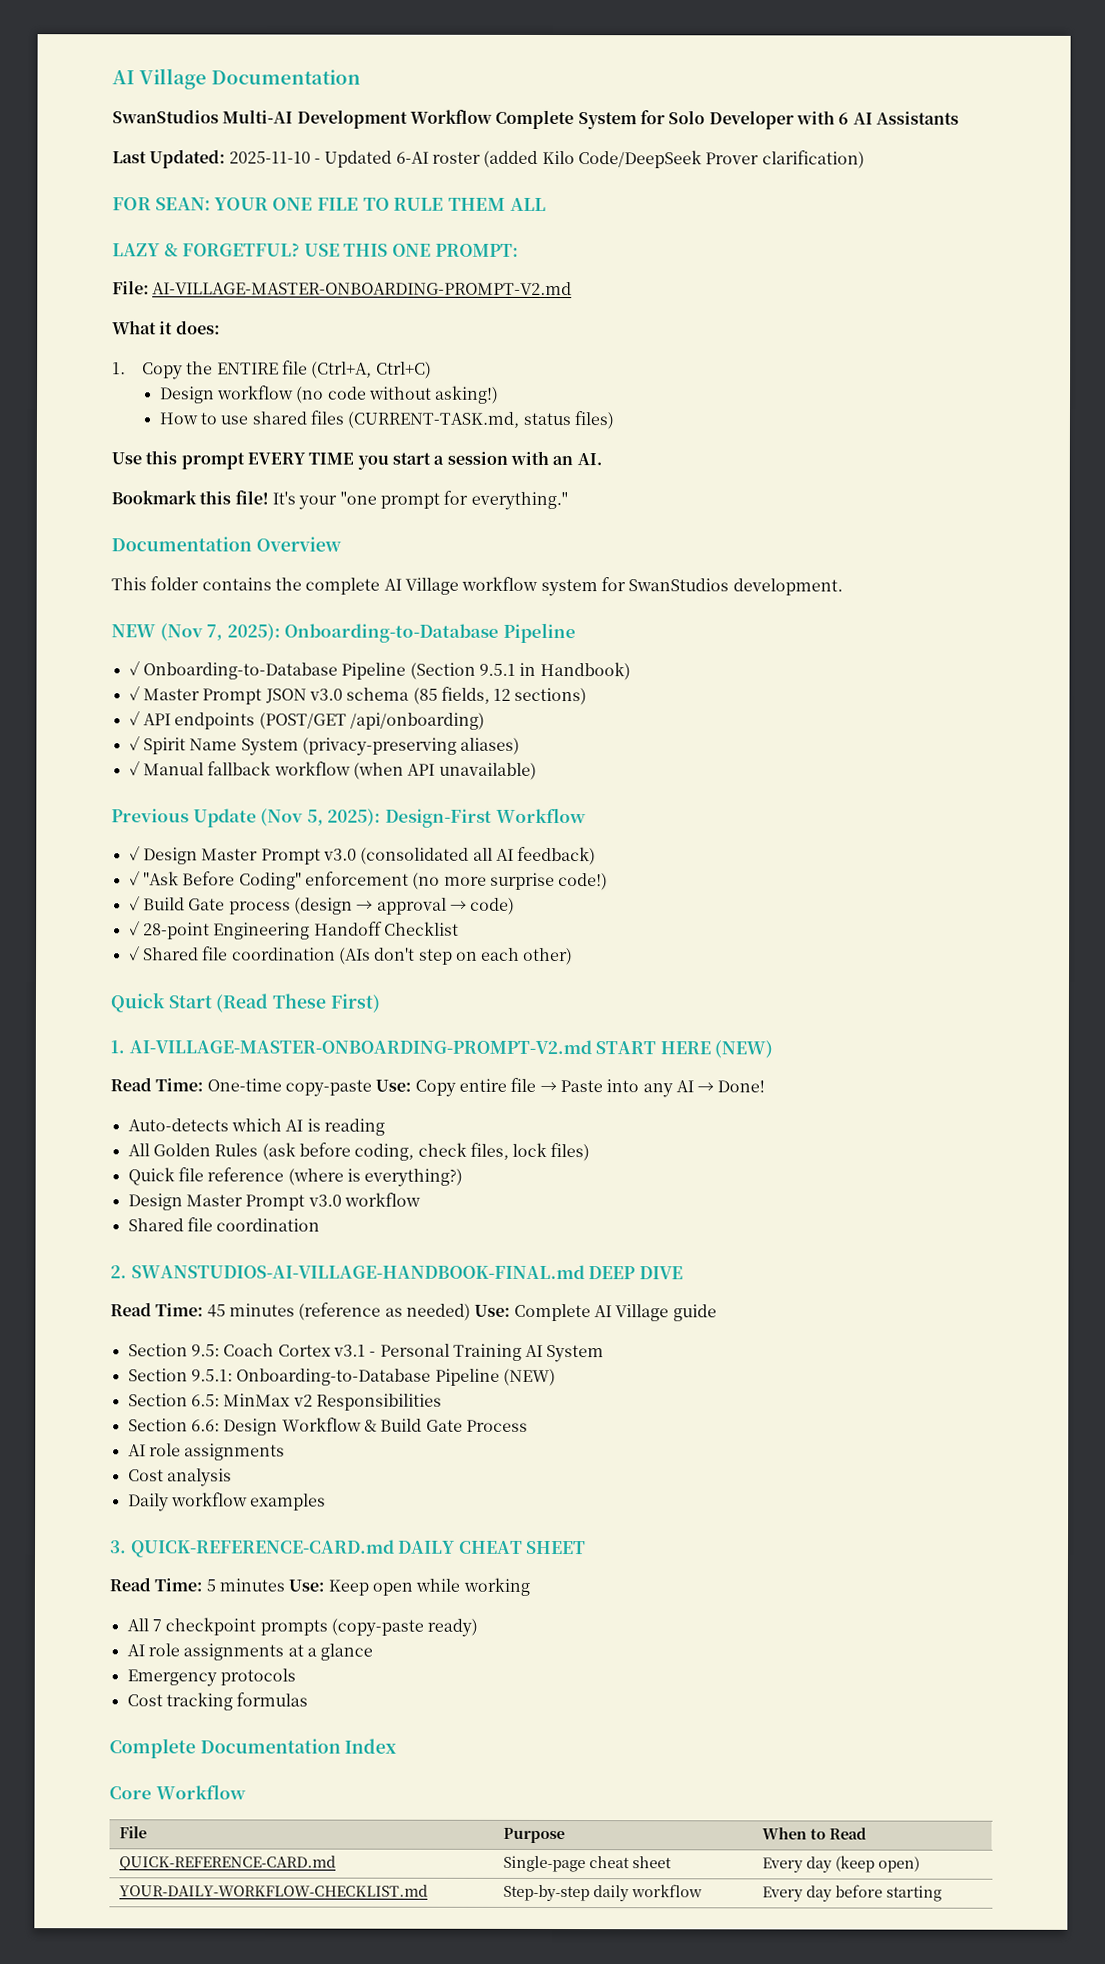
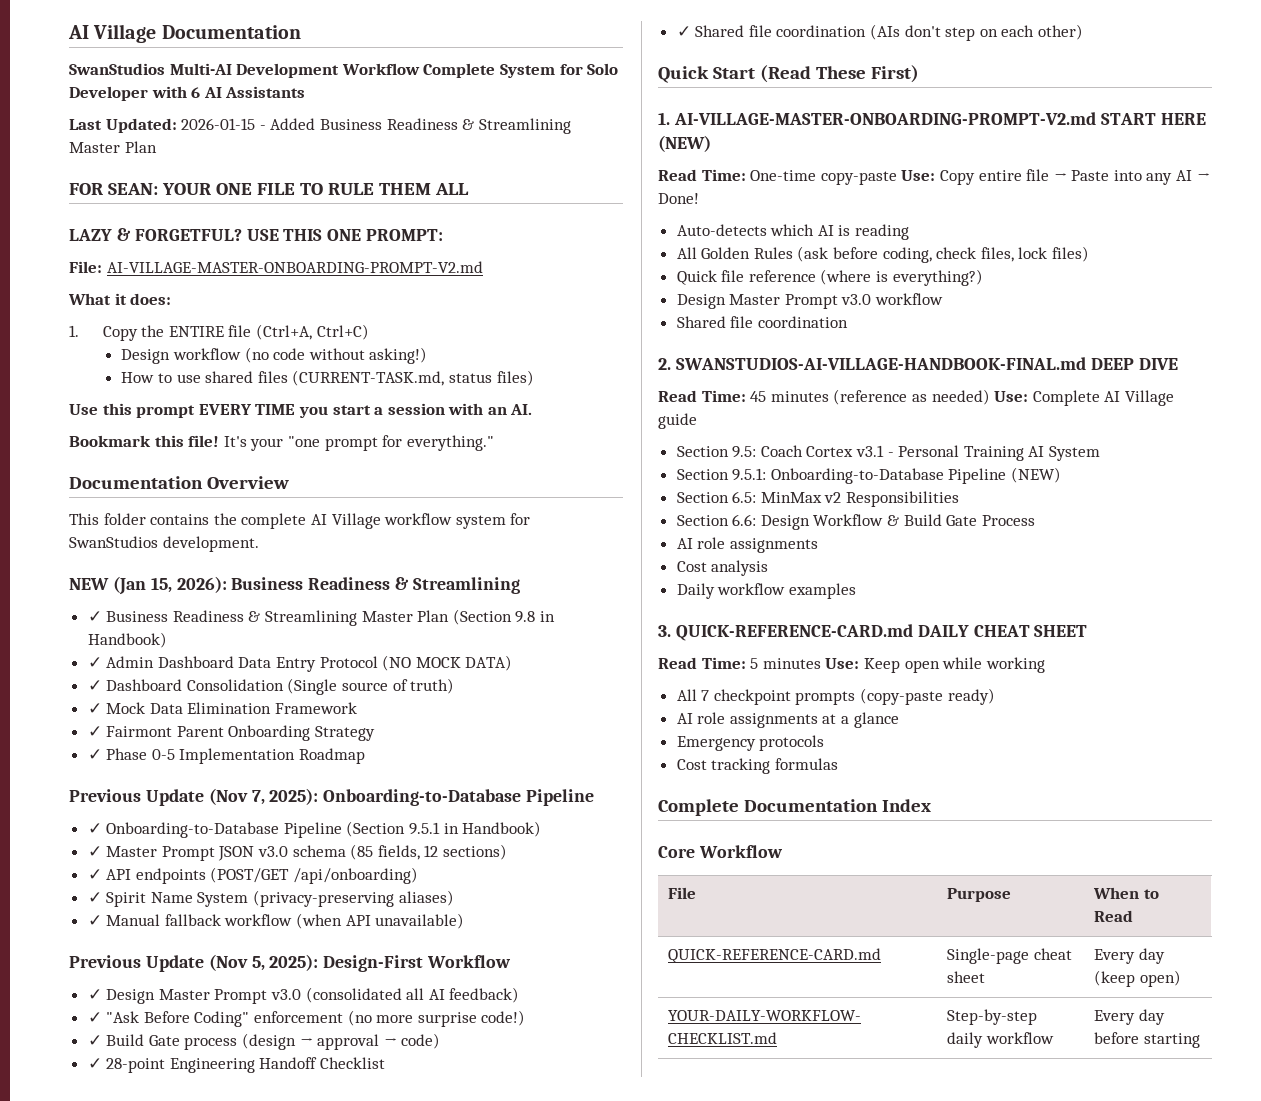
- Last Updated: 2025-11-10 - Updated 6-AI roster (added Kilo Code/DeepSeek Prover clarification)
+ Last Updated: 2026-01-15 - Added Business Readiness & Streamlining Master Plan
- NEW (Nov 7, 2025): Onboarding-to-Database Pipeline
+ NEW (Jan 15, 2026): Business Readiness & Streamlining
+ ✓ Business Readiness & Streamlining Master Plan (Section 9.8 in Handbook)
+ ✓ Admin Dashboard Data Entry Protocol (NO MOCK DATA)
+ ✓ Dashboard Consolidation (Single source of truth)
+ ✓ Mock Data Elimination Framework
+ ✓ Fairmont Parent Onboarding Strategy
+ ✓ Phase 0-5 Implementation Roadmap
+ Previous Update (Nov 7, 2025): Onboarding-to-Database Pipeline

